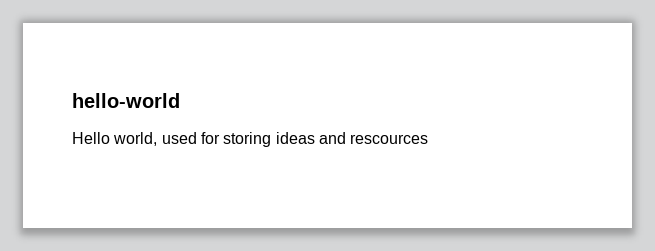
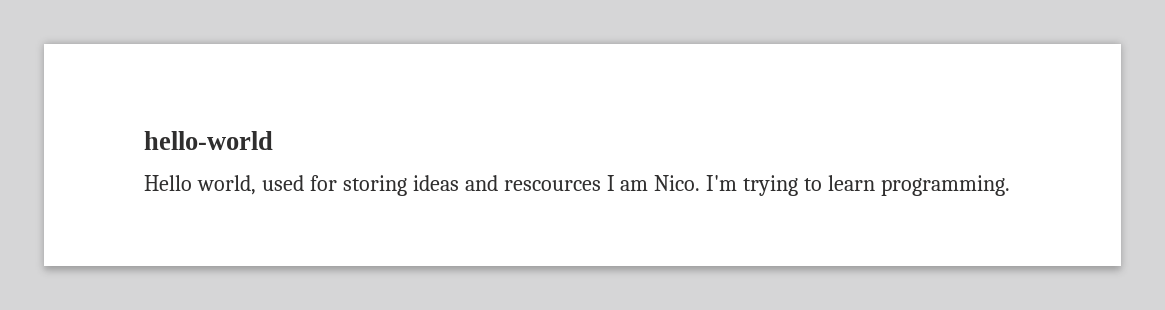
- Hello world, used for storing ideas and rescources
+ Hello world, used for storing ideas and rescources I am Nico. I'm trying to learn programming.

